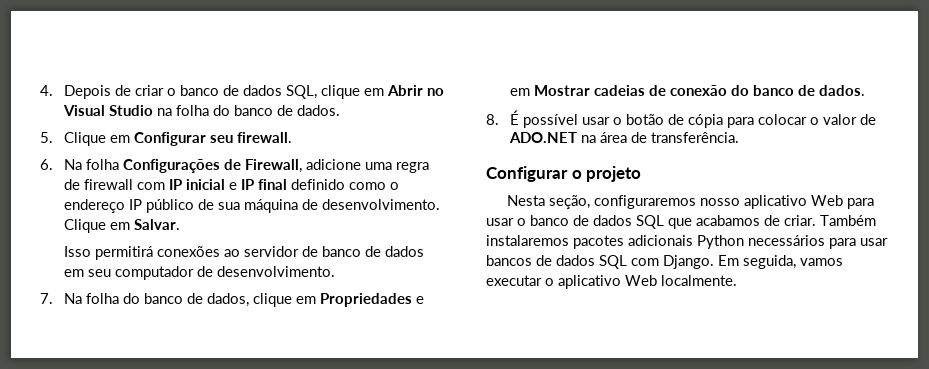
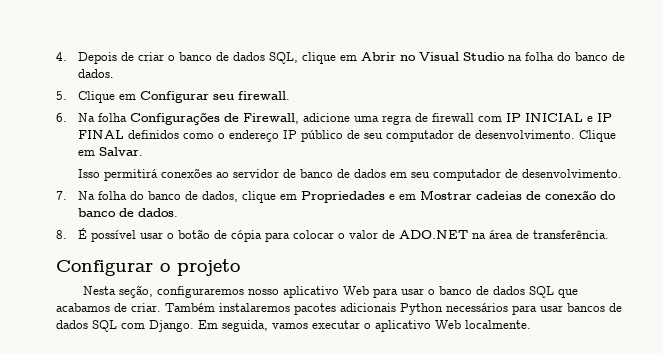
- 6. Na folha Configurações de Firewall, adicione uma regra de firewall com IP inicial e IP final definido como o endereço IP público de sua máquina de desenvolvimento.
+ 6. Na folha Configurações de Firewall, adicione uma regra de firewall com IP INICIAL e IP FINAL definidos como o endereço IP público de seu computador de desenvolvimento.

